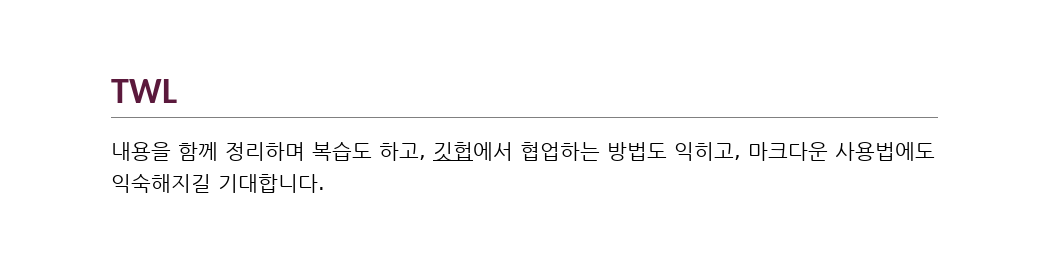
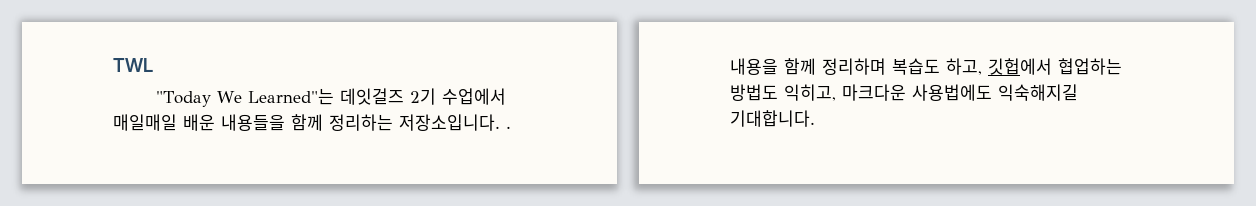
+ "Today We Learned"는 데잇걸즈 2기 수업에서 매일매일 배운 내용들을 함께 정리하는 저장소입니다. .

